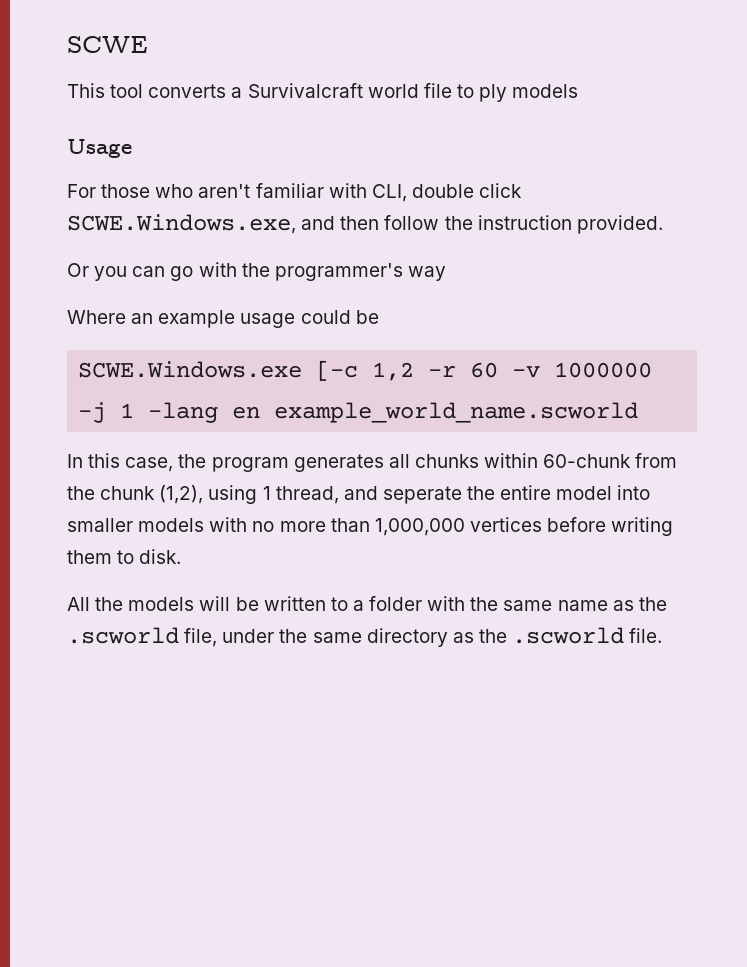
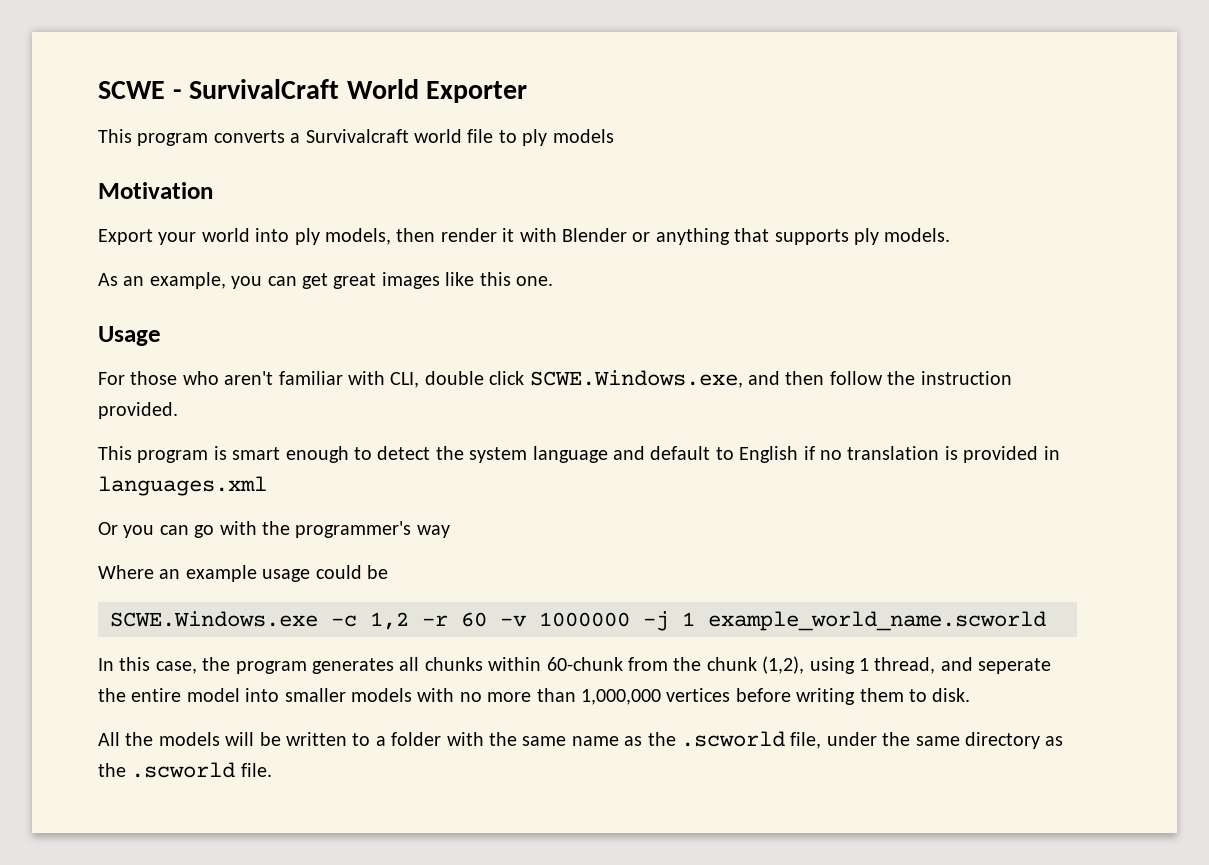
- SCWE
- This tool converts a Survivalcraft world file to ply models
+ SCWE - SurvivalCraft World Exporter
+ This program converts a Survivalcraft world file to ply models
+ Motivation
+ Export your world into ply models, then render it with Blender or anything that supports ply models.
+ As an example, you can get great images like this one.
+ This program is smart enough to detect the system language and default to English if no translation is provided in languages.xml
- SCWE.Windows.exe [-c 1,2 -r 60 -v 1000000 -j 1 -lang en example_world_name.scworld
+ SCWE.Windows.exe -c 1,2 -r 60 -v 1000000 -j 1 example_world_name.scworld

